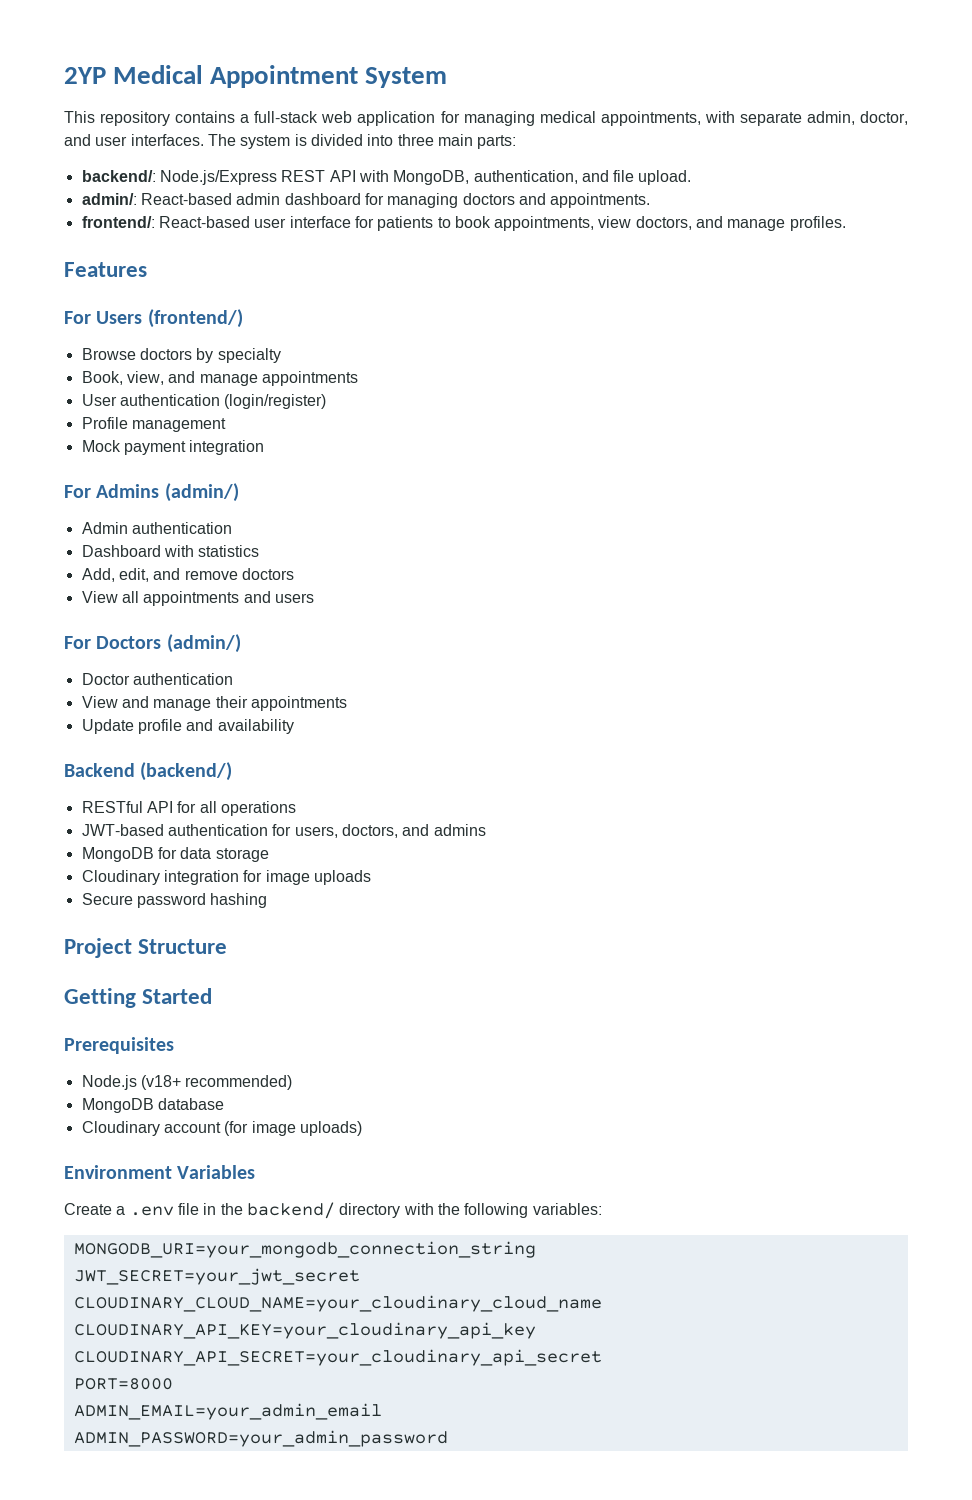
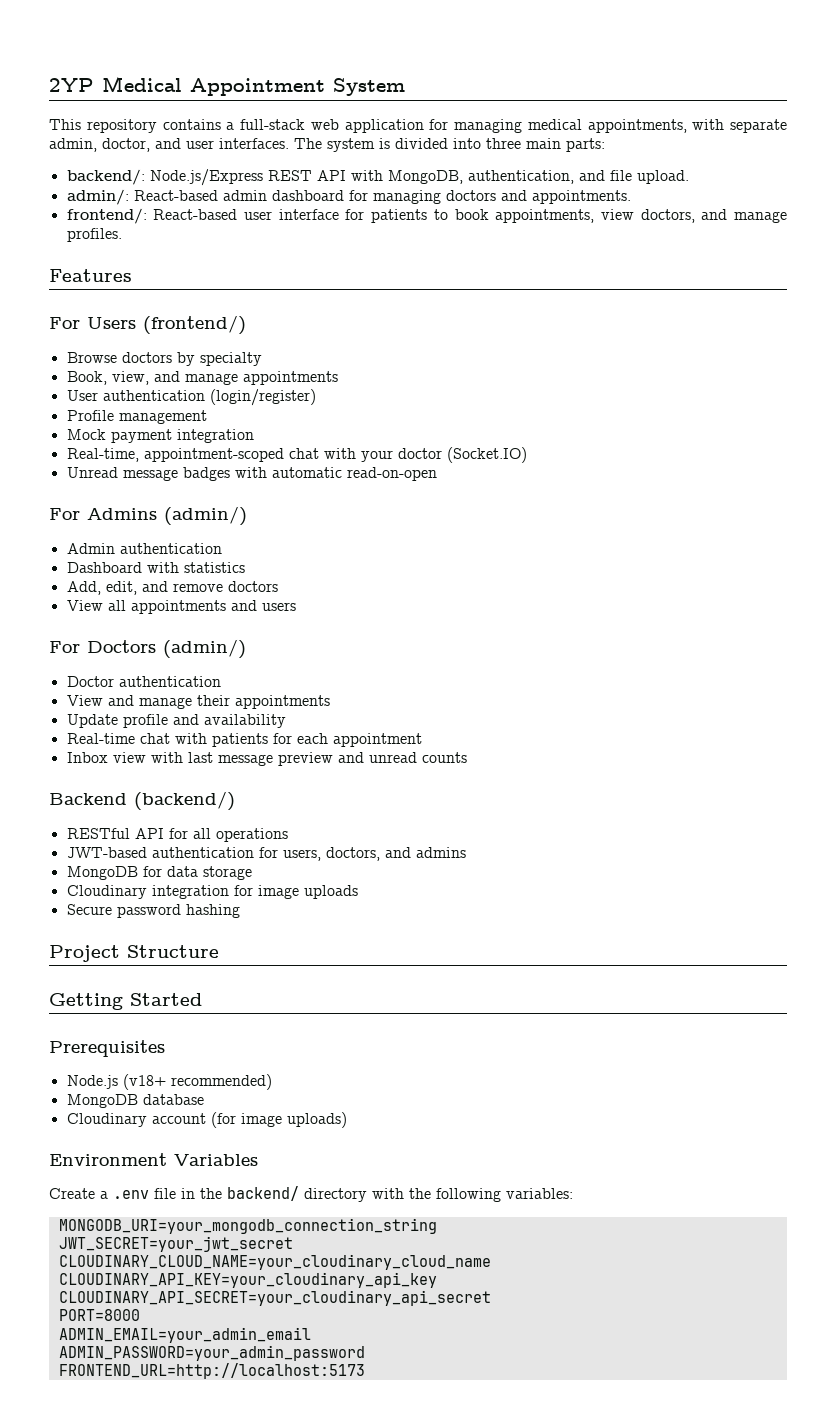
+ Real‑time, appointment‑scoped chat with your doctor (Socket.IO)
+ Unread message badges with automatic read-on-open
+ Real‑time chat with patients for each appointment
+ Inbox view with last message preview and unread counts
+ FRONTEND_URL=http://localhost:5173

